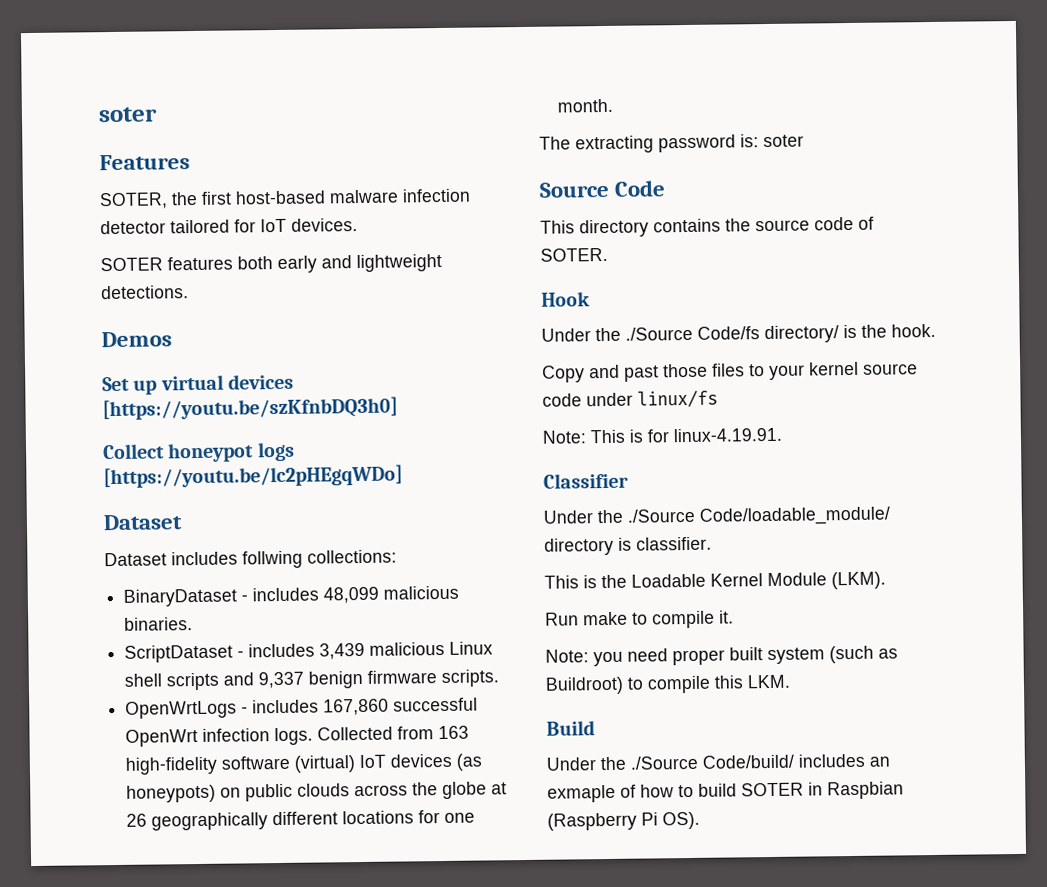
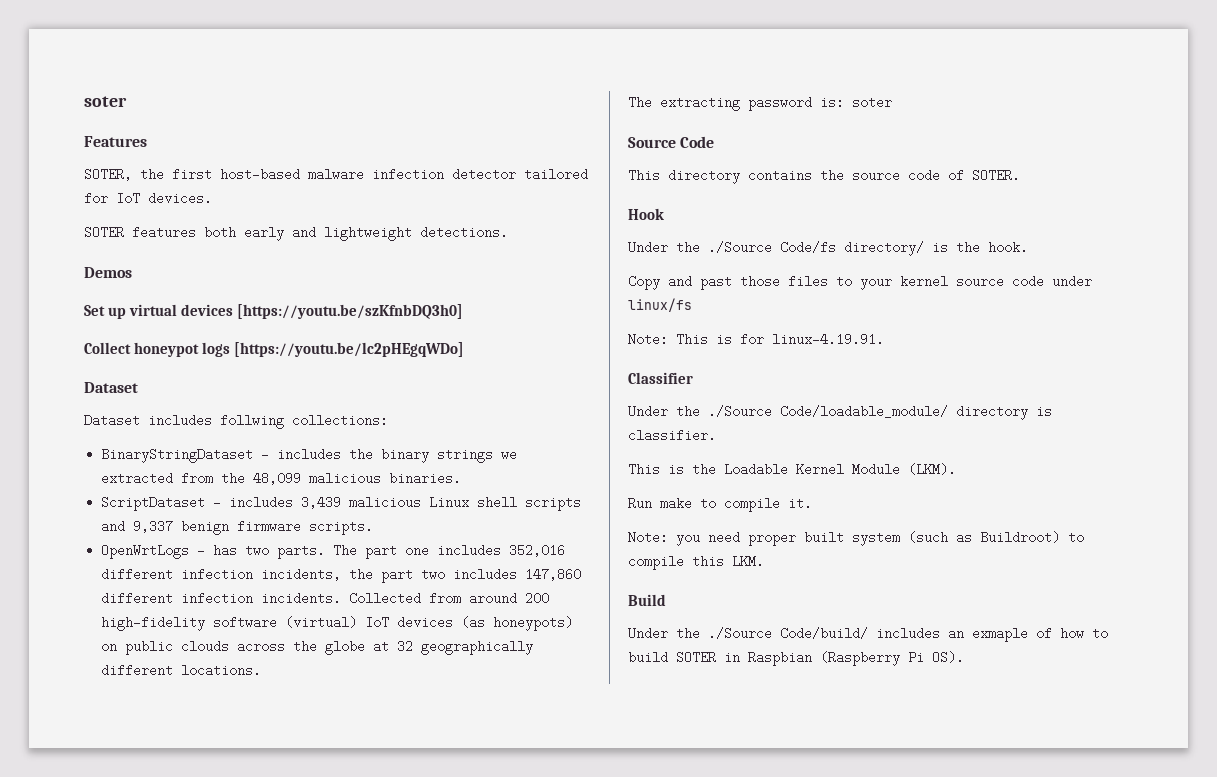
- BinaryDataset - includes 48,099 malicious binaries.
+ BinaryStringDataset - includes the binary strings we extracted from the 48,099 malicious binaries.
- OpenWrtLogs - includes 167,860 successful OpenWrt infection logs. Collected from 163 high-fidelity software (virtual) IoT devices (as honeypots) on public clouds across the globe at 26 geographically different locations for one month.
+ OpenWrtLogs - has two parts. The part one includes 352,016 different infection incidents, the part two includes 147,860 different infection incidents. Collected from around 200 high-fidelity software (virtual) IoT devices (as honeypots) on public clouds across the globe at 32 geographically different locations.

